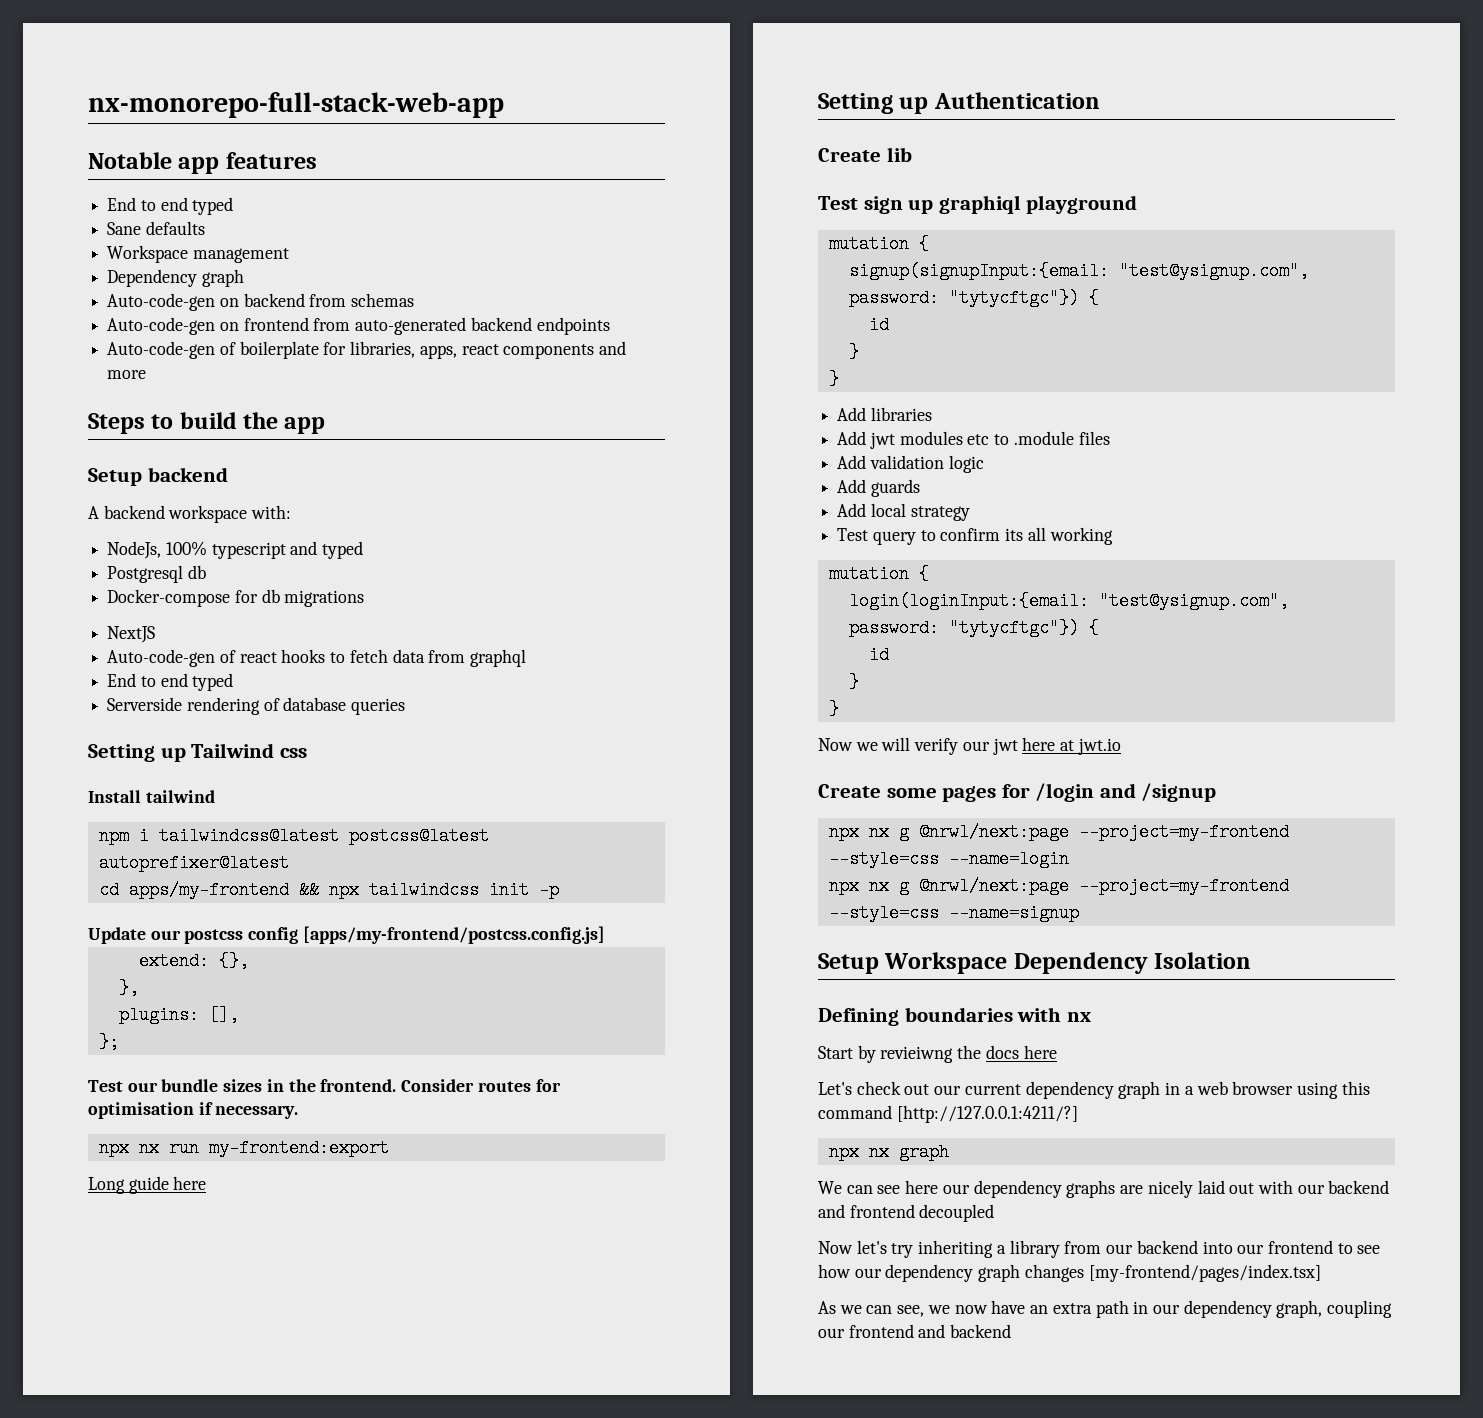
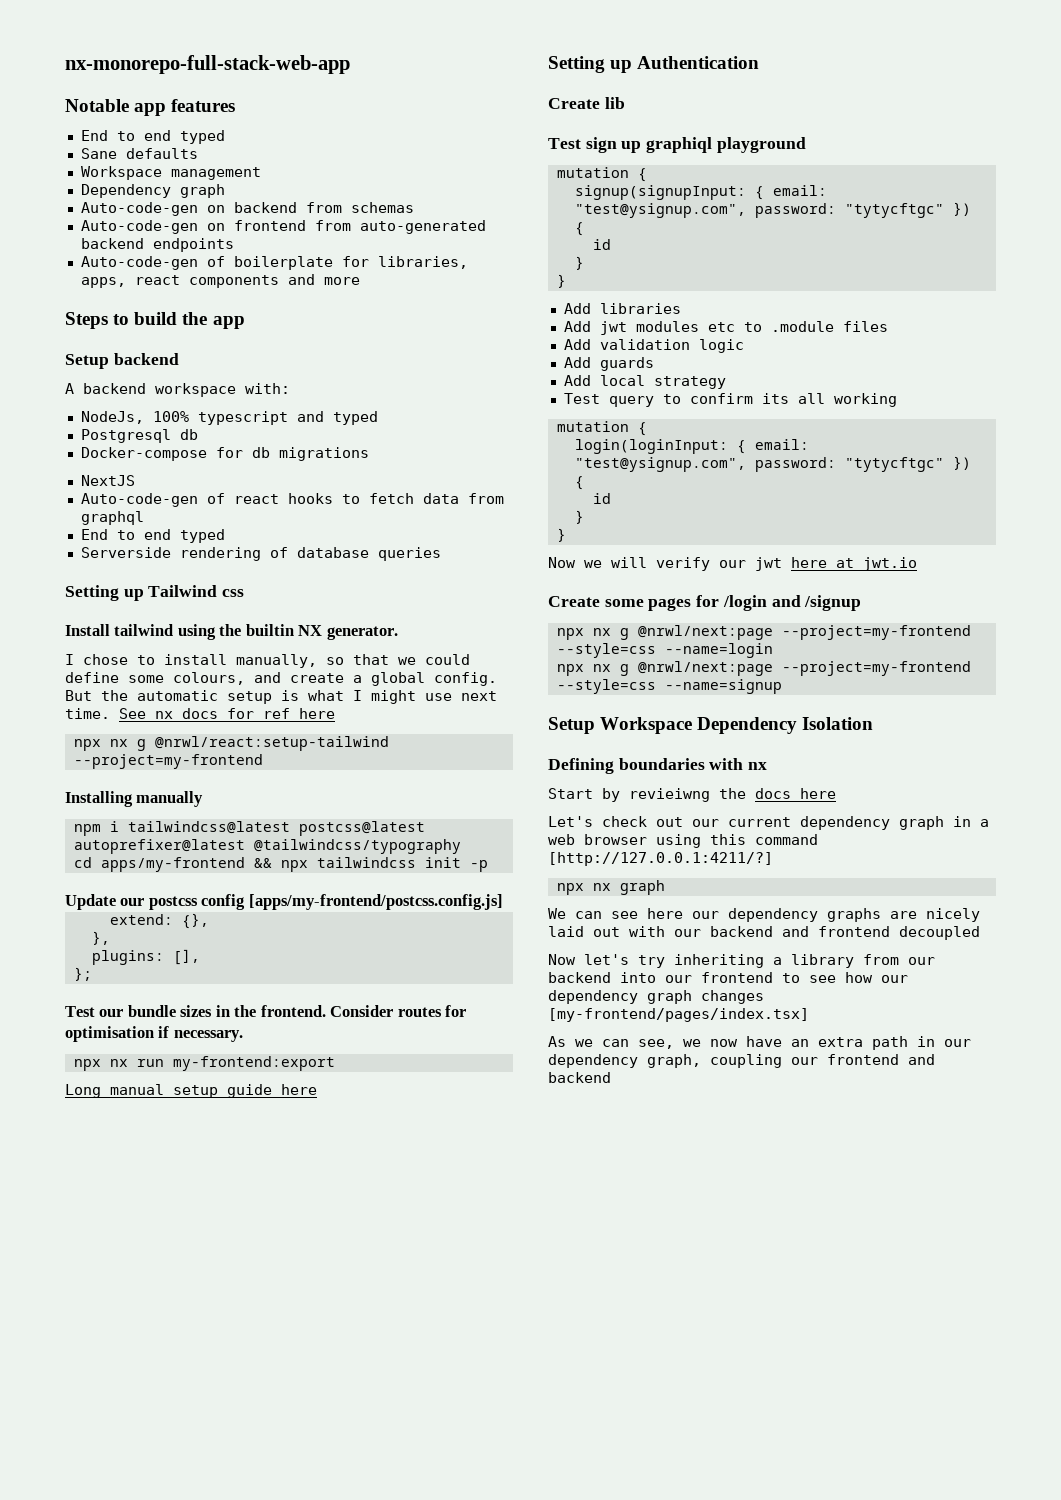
- Install tailwind
+ Install tailwind using the builtin NX generator.
+ I chose to install manually, so that we could define some colours, and create a global config. But the automatic setup is what I might use next time. See nx docs for ref here
+ npx nx g @nrwl/react:setup-tailwind --project=my-frontend
+ Installing manually
- npm i tailwindcss@latest postcss@latest autoprefixer@latest
+ npm i tailwindcss@latest postcss@latest autoprefixer@latest @tailwindcss/typography
- Long guide here
+ Long manual setup guide here
- signup(signupInput:{email: "test@ysignup.com", password: "tytycftgc"}) {
+ signup(signupInput: { email: "test@ysignup.com", password: "tytycftgc" }) {
- login(loginInput:{email: "test@ysignup.com", password: "tytycftgc"}) {
+ login(loginInput: { email: "test@ysignup.com", password: "tytycftgc" }) {

